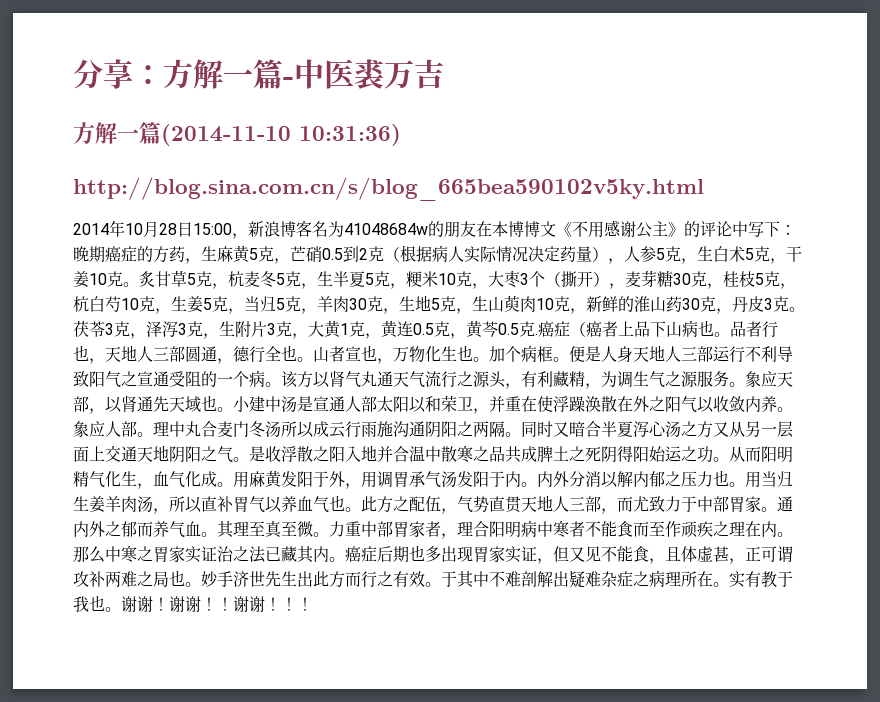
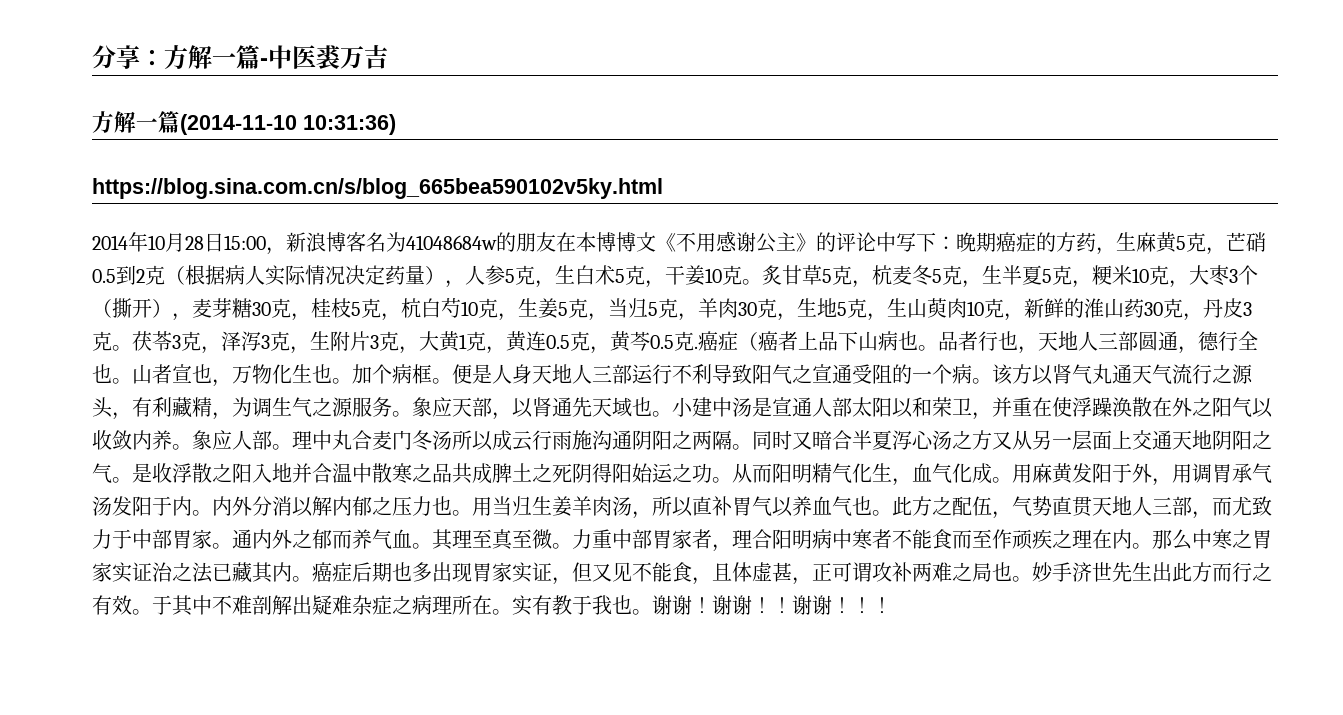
- http://blog.sina.com.cn/s/blog_665bea590102v5ky.html
+ https://blog.sina.com.cn/s/blog_665bea590102v5ky.html

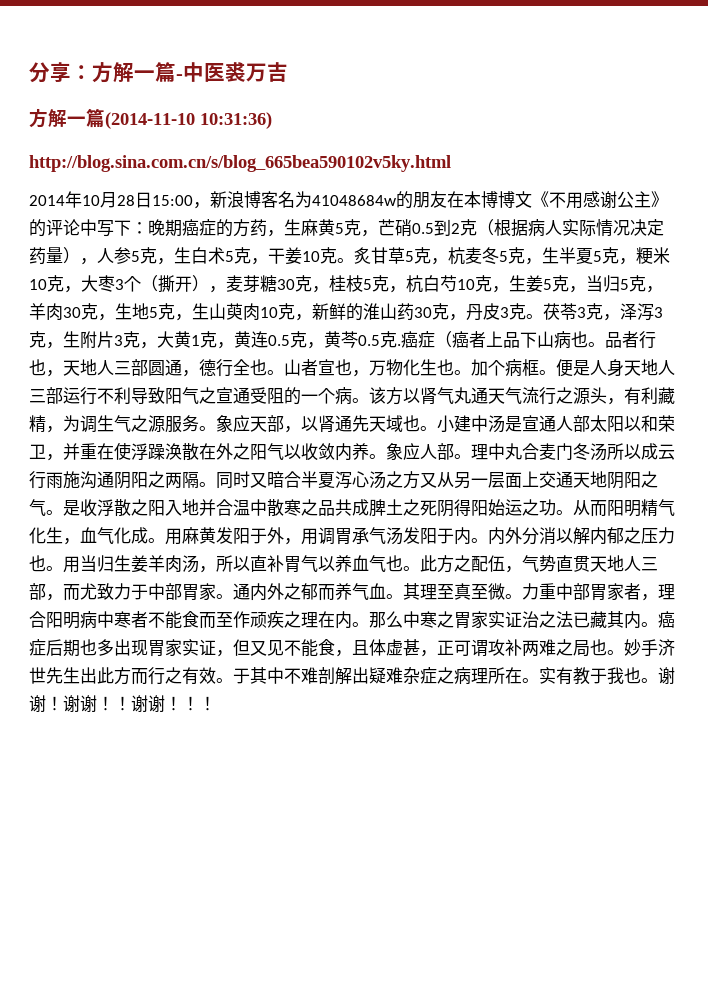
- https://blog.sina.com.cn/s/blog_665bea590102v5ky.html
+ http://blog.sina.com.cn/s/blog_665bea590102v5ky.html

